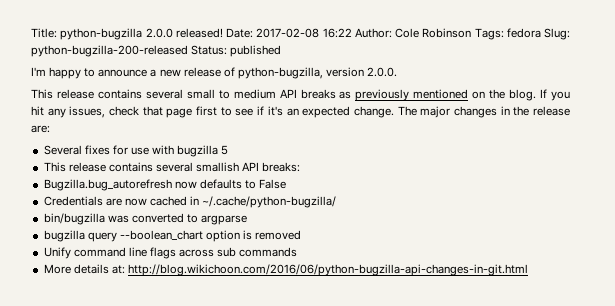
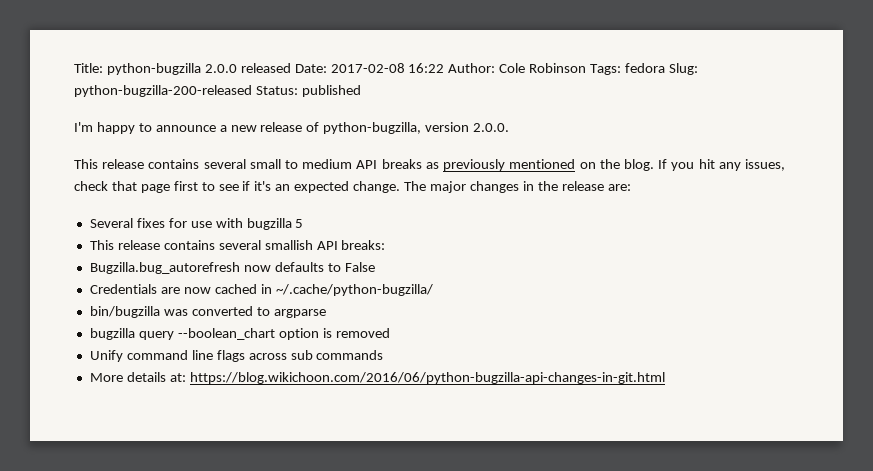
- Title: python-bugzilla 2.0.0 released! Date: 2017-02-08 16:22 Author: Cole Robinson Tags: fedora Slug: python-bugzilla-200-released Status: published
+ Title: python-bugzilla 2.0.0 released Date: 2017-02-08 16:22 Author: Cole Robinson Tags: fedora Slug: python-bugzilla-200-released Status: published
- More details at: http://blog.wikichoon.com/2016/06/python-bugzilla-api-changes-in-git.html
+ More details at: https://blog.wikichoon.com/2016/06/python-bugzilla-api-changes-in-git.html

